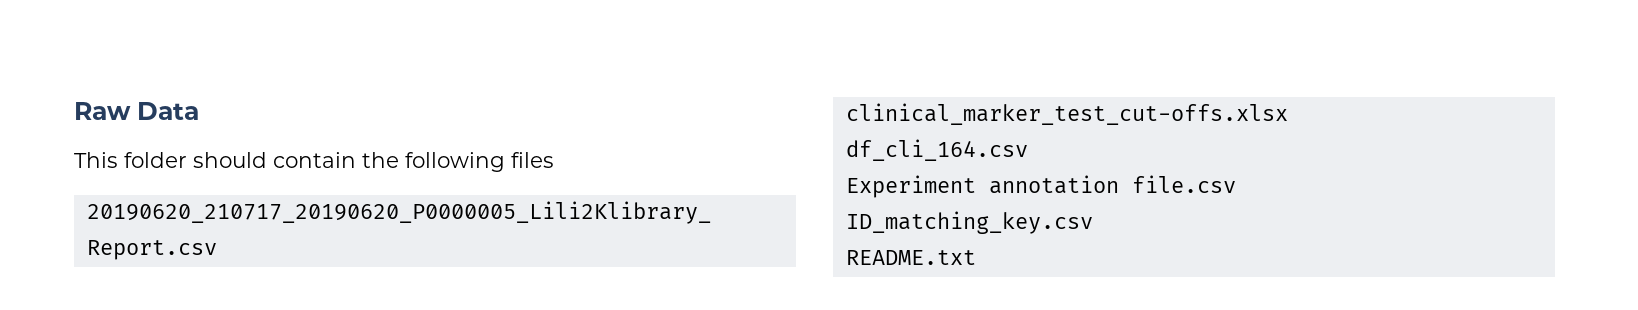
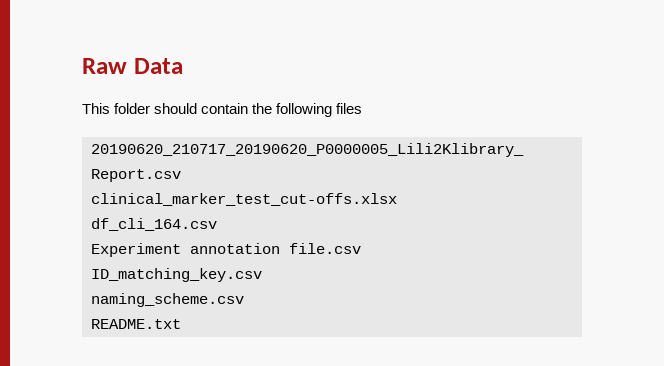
+ naming_scheme.csv

